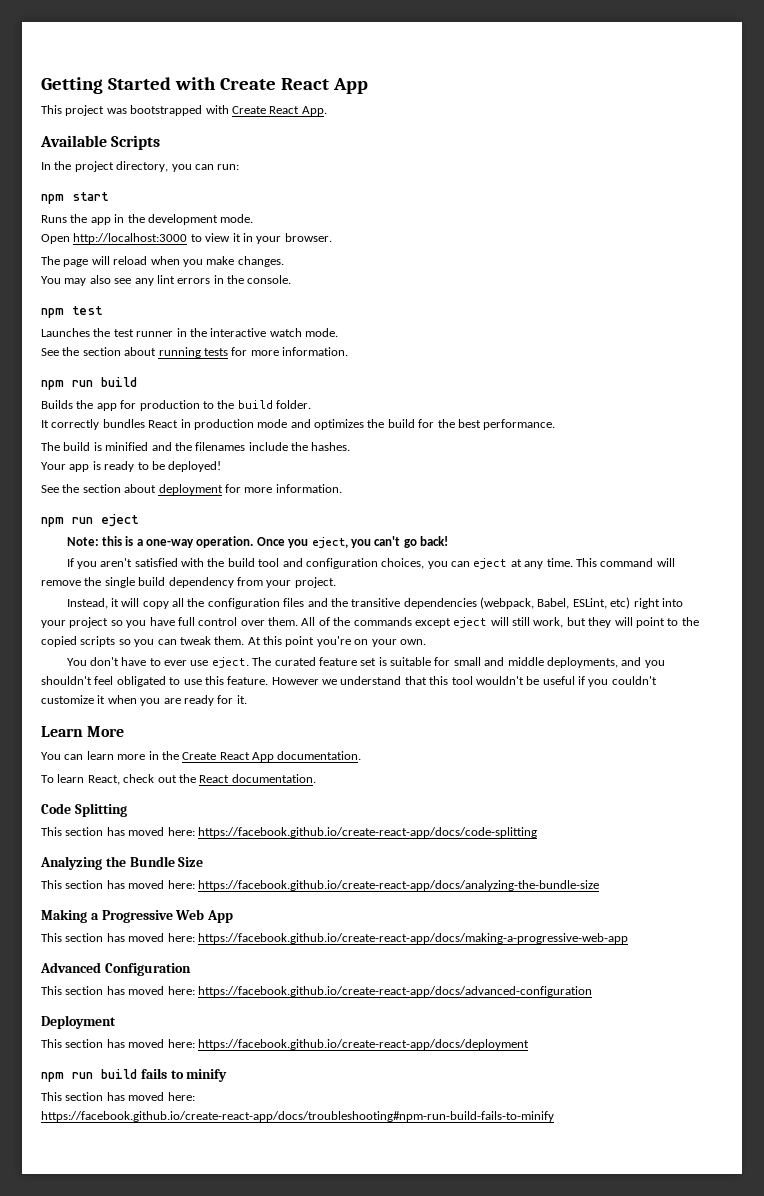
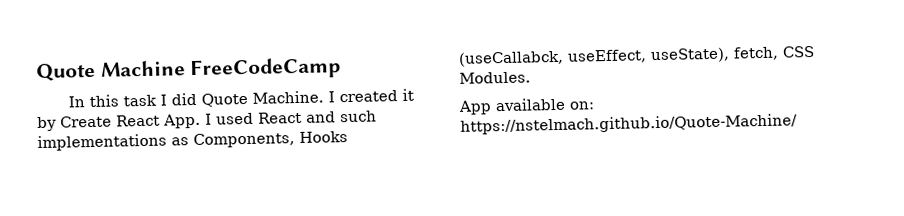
- Getting Started with Create React App
- This project was bootstrapped with Create React App.
- Available Scripts
- In the project directory, you can run:
- npm start
- Runs the app in the development mode.
- Open http://localhost:3000 to view it in your browser.
- The page will reload when you make changes.
- You may also see any lint errors in the console.
- npm test
- Launches the test runner in the interactive watch mode.
- See the section about running tests for more information.
- npm run build
- Builds the app for production to the build folder.
- It correctly bundles React in production mode and optimizes the build for the best performance.
- The build is minified and the filenames include the hashes.
- Your app is ready to be deployed!
- See the section about deployment for more information.
- npm run eject
- Note: this is a one-way operation. Once you eject, you can't go back!
- If you aren't satisfied with the build tool and configuration choices, you can eject at any time. This command will remove the single build dependency from your project.
- Instead, it will copy all the configuration files and the transitive dependencies (webpack, Babel, ESLint, etc) right into your project so you have full control over them. All of the commands except eject will still work, but they will point to the copied scripts so you can tweak them. At this point you're on your own.
- You don't have to ever use eject. The curated feature set is suitable for small and middle deployments, and you shouldn't feel obligated to use this feature. However we understand that this tool wouldn't be useful if you couldn't customize it when you are ready for it.
- Learn More
- You can learn more in the Create React App documentation.
- To learn React, check out the React documentation.
- Code Splitting
- This section has moved here: https://facebook.github.io/create-react-app/docs/code-splitting
- Analyzing the Bundle Size
- This section has moved here: https://facebook.github.io/create-react-app/docs/analyzing-the-bundle-size
- Making a Progressive Web App
- This section has moved here: https://facebook.github.io/create-react-app/docs/making-a-progressive-web-app
- Advanced Configuration
- This section has moved here: https://facebook.github.io/create-react-app/docs/advanced-configuration
- Deployment
- This section has moved here: https://facebook.github.io/create-react-app/docs/deployment
- npm run build fails to minify
- This section has moved here: https://facebook.github.io/create-react-app/docs/troubleshooting#npm-run-build-fails-to-minify
+ Quote Machine FreeCodeCamp
+ In this task I did Quote Machine. I created it by Create React App. I used React and such implementations as Components, Hooks (useCallabck, useEffect, useState), fetch, CSS Modules.
+ App available on: https://nstelmach.github.io/Quote-Machine/

